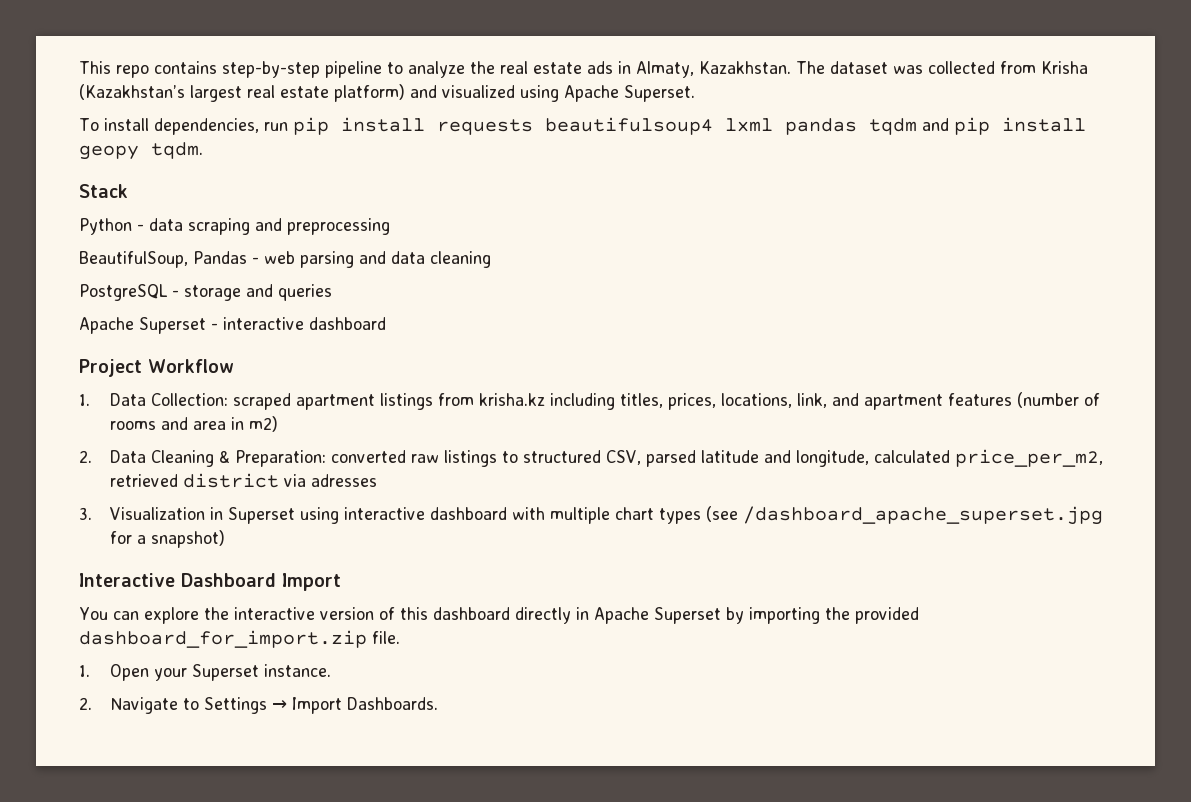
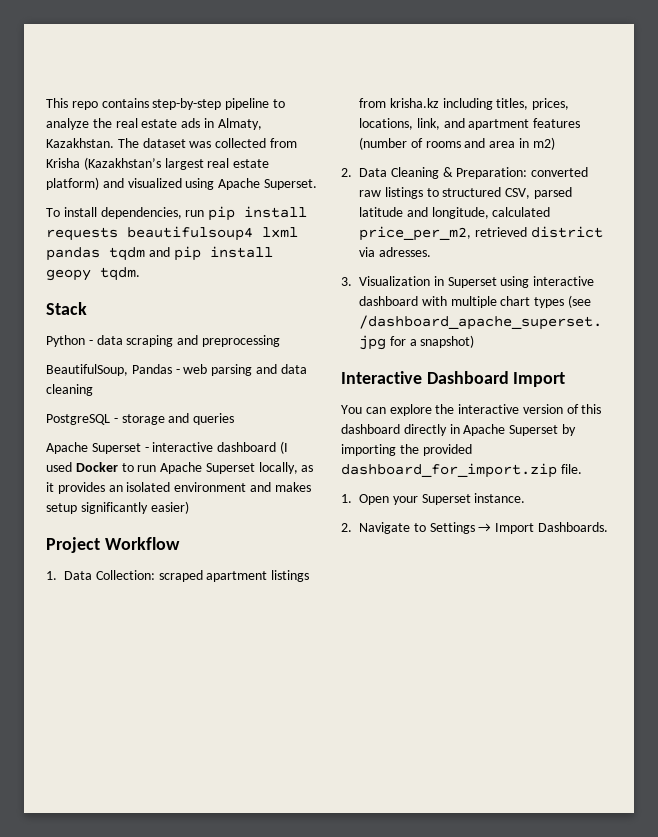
- Apache Superset - interactive dashboard
+ Apache Superset - interactive dashboard (I used Docker to run Apache Superset locally, as it provides an isolated environment and makes setup significantly easier)
- 2. Data Cleaning & Preparation: converted raw listings to structured CSV, parsed latitude and longitude, calculated price_per_m2, retrieved district via adresses
+ 2. Data Cleaning & Preparation: converted raw listings to structured CSV, parsed latitude and longitude, calculated price_per_m2, retrieved district via adresses.

